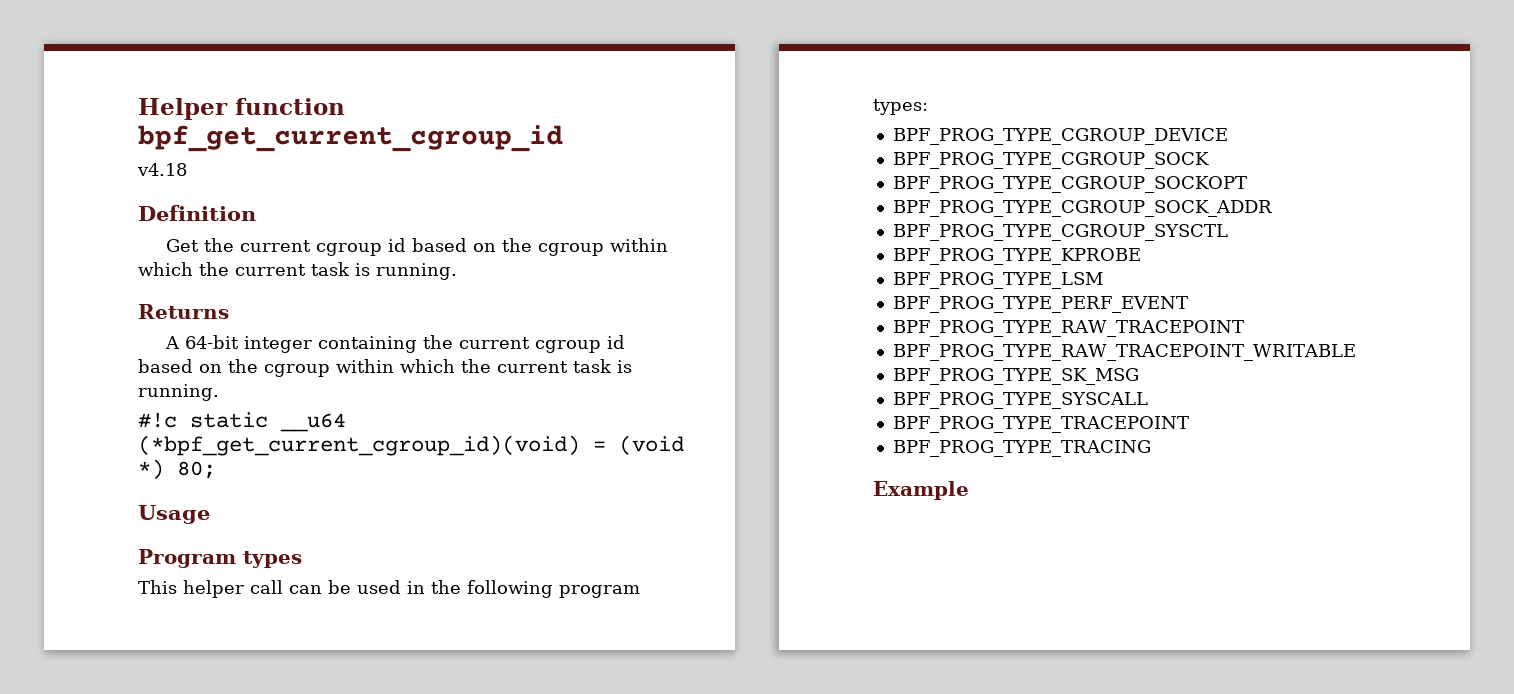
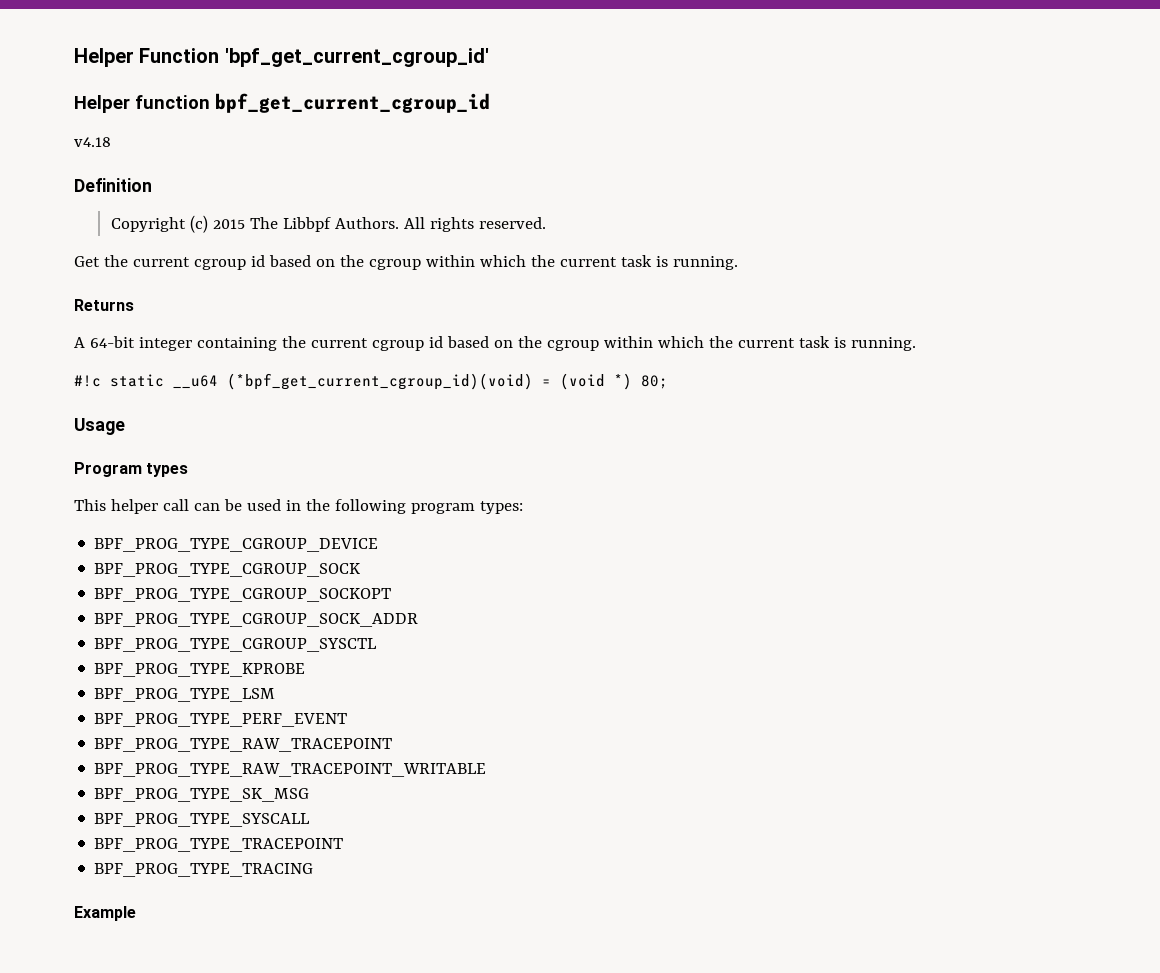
+ Helper Function 'bpf_get_current_cgroup_id'
+ Copyright (c) 2015 The Libbpf Authors. All rights reserved.

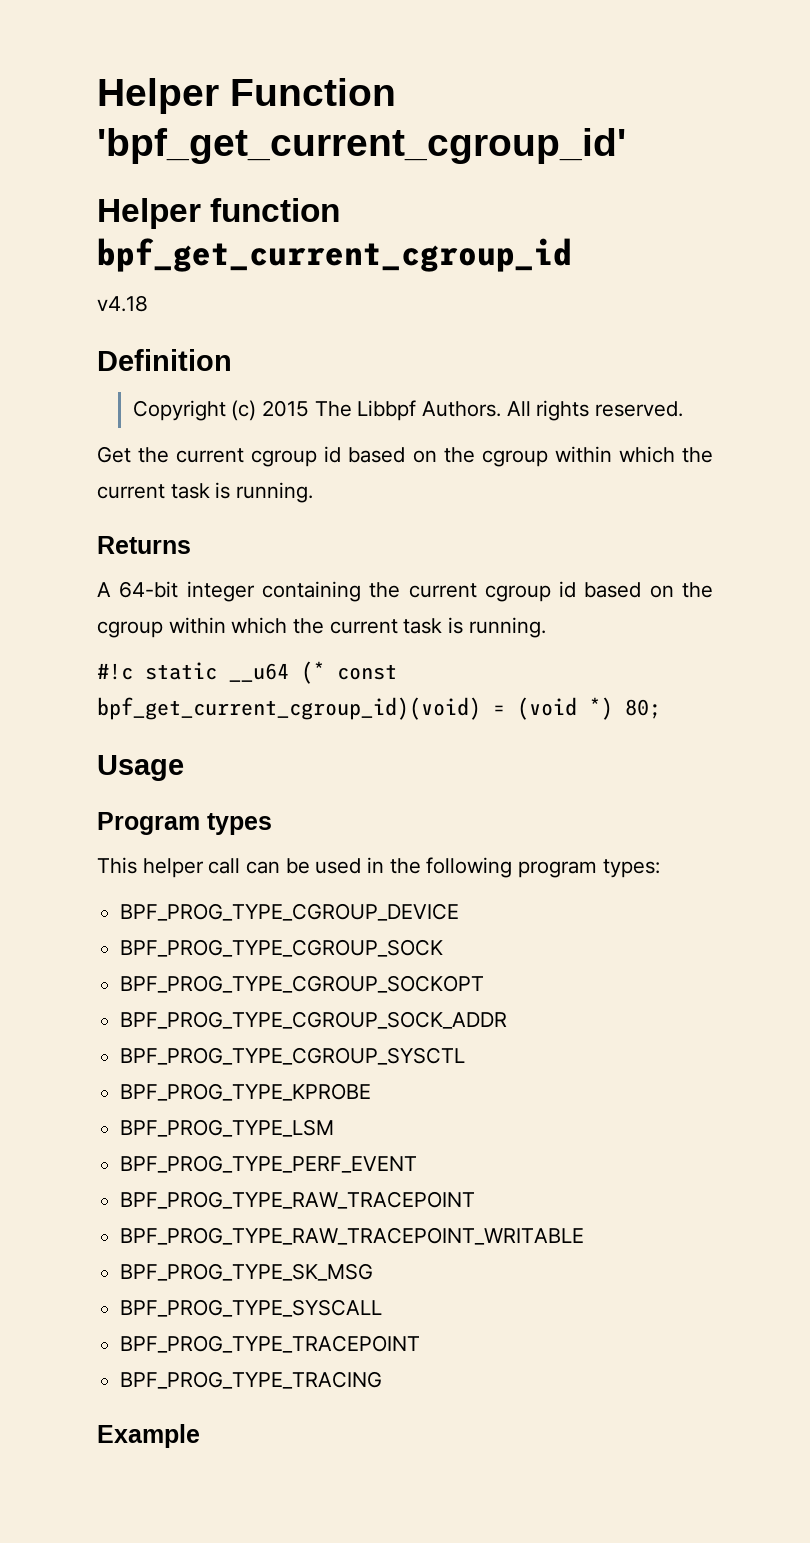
- #!c static __u64 (*bpf_get_current_cgroup_id)(void) = (void *) 80;
+ #!c static __u64 (* const bpf_get_current_cgroup_id)(void) = (void *) 80;

